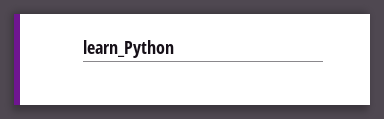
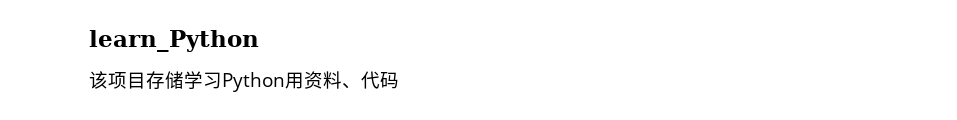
+ 该项目存储学习Python用资料、代码

